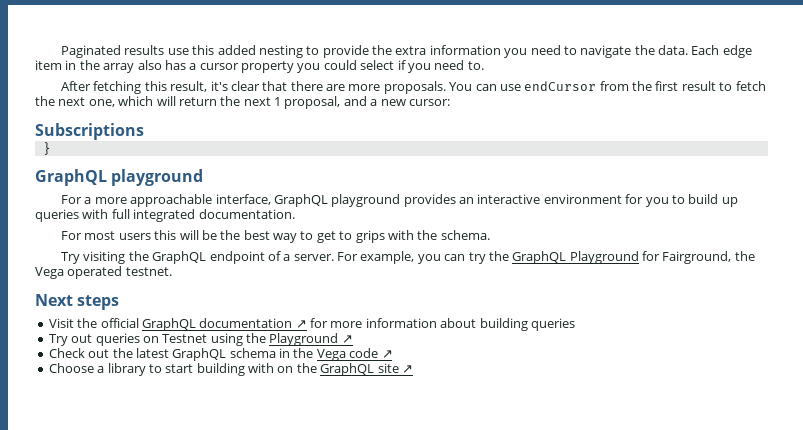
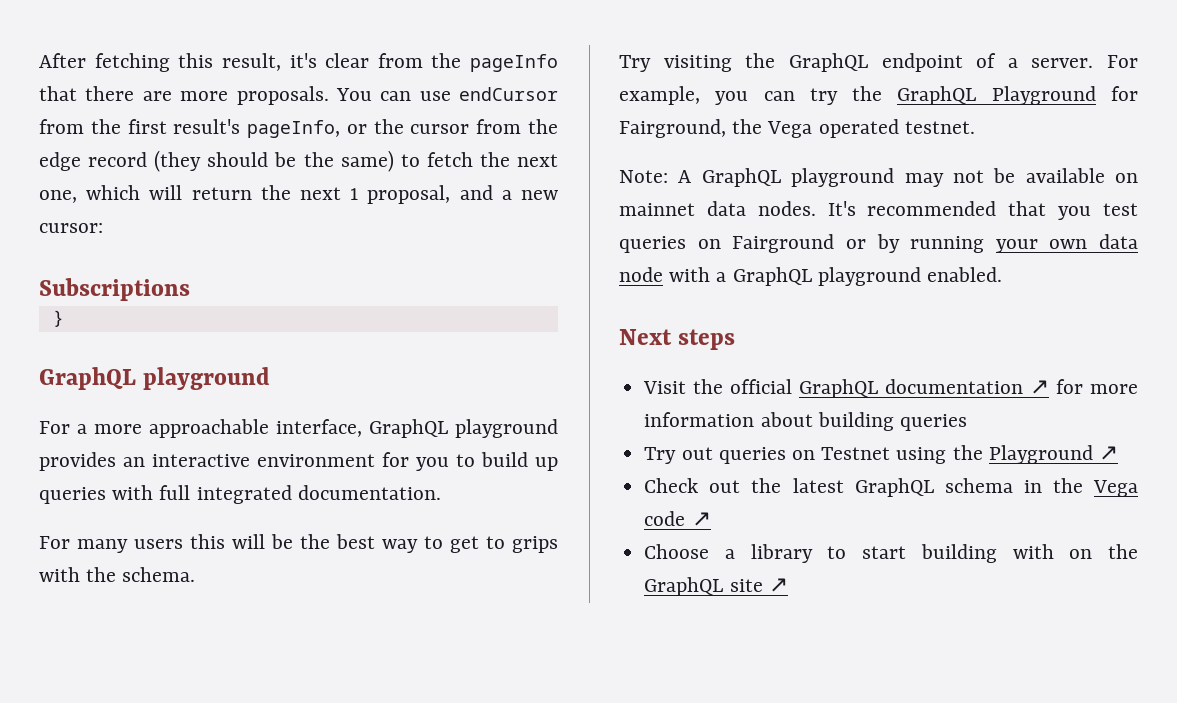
- Paginated results use this added nesting to provide the extra information you need to navigate the data. Each edge item in the array also has a cursor property you could select if you need to.
- After fetching this result, it's clear that there are more proposals.
+ After fetching this result, it's clear from the pageInfo that there are more proposals.
- You can use endCursor from the first result to fetch the next one, which will return the next 1 proposal, and a new cursor:
+ You can use endCursor from the first result's pageInfo, or the cursor from the edge record (they should be the same) to fetch the next one, which will return the next 1 proposal, and a new cursor:
- For most users this will be the best way to get to grips with the schema.
+ For many users this will be the best way to get to grips with the schema.
+ Note: A GraphQL playground may not be available on mainnet data nodes. It's recommended that you test queries on Fairground or by running your own data node with a GraphQL playground enabled.

